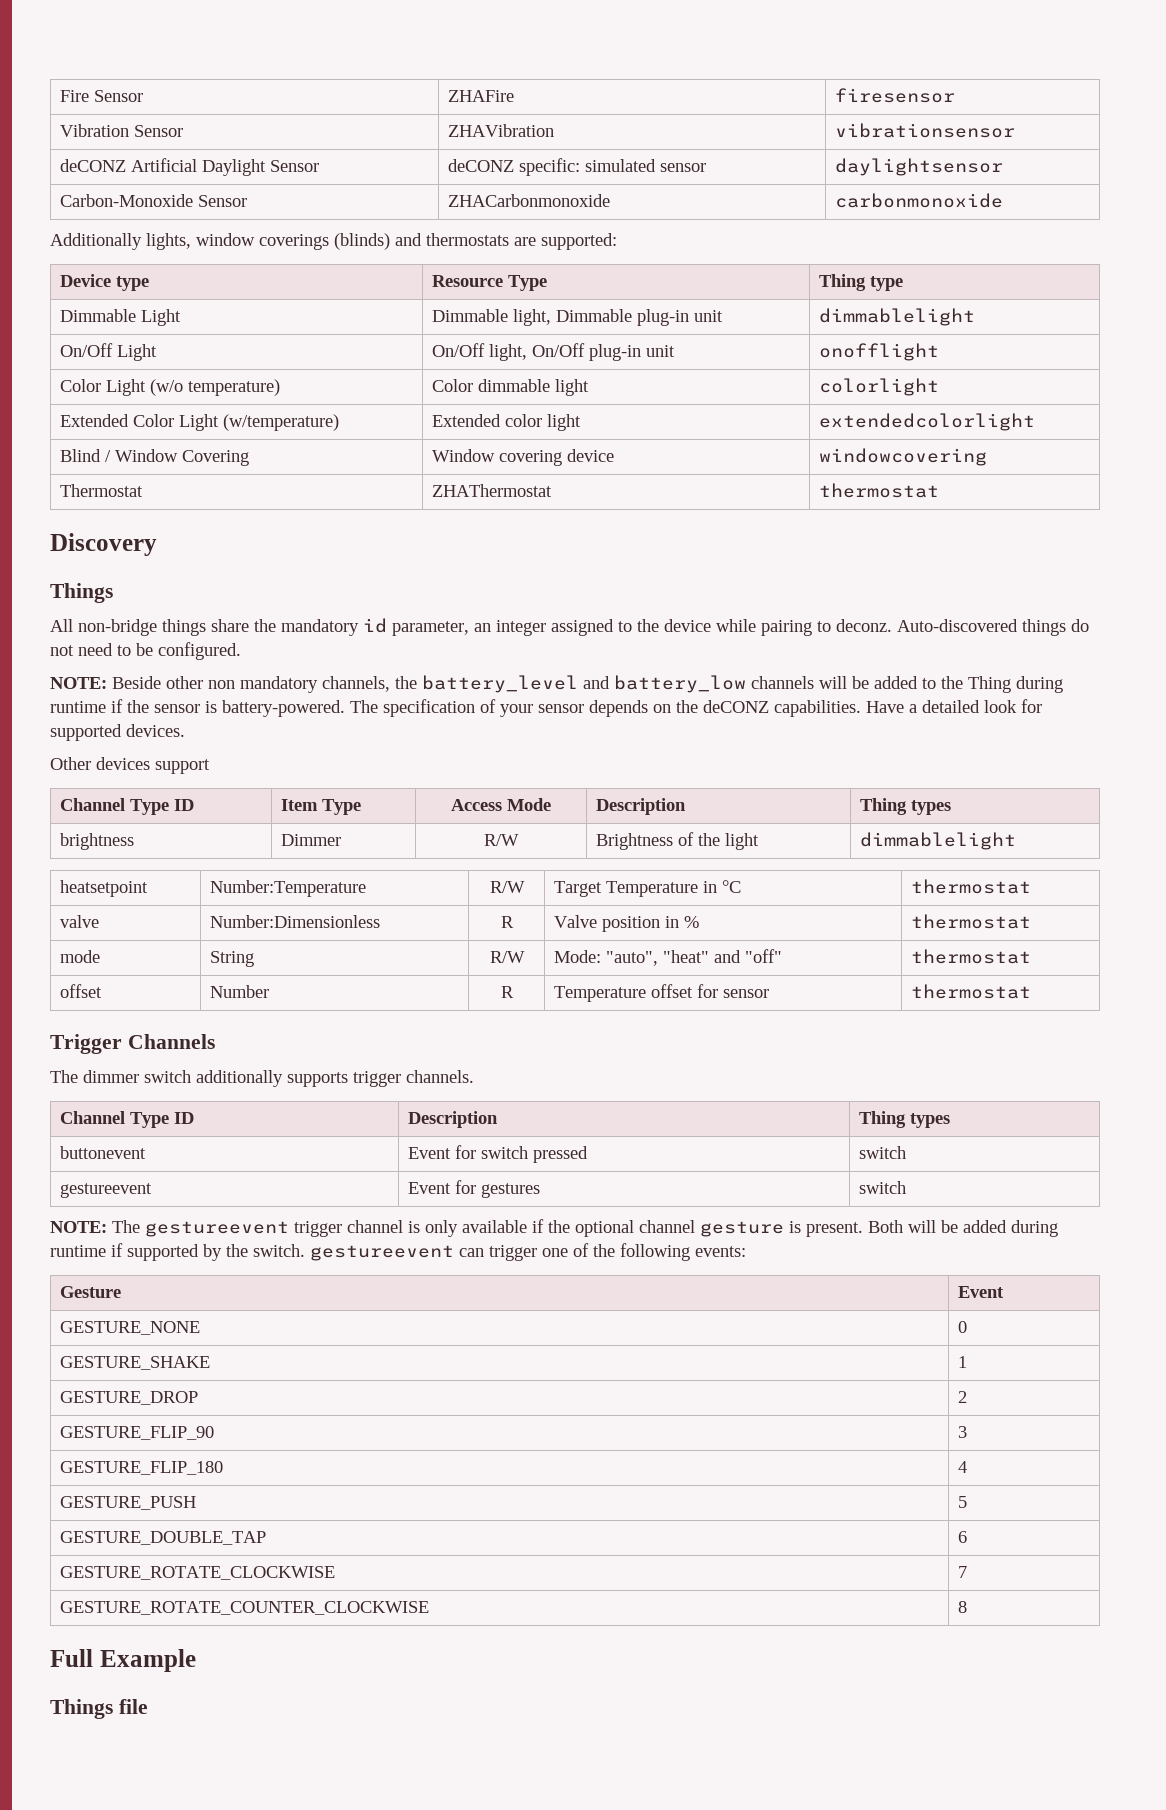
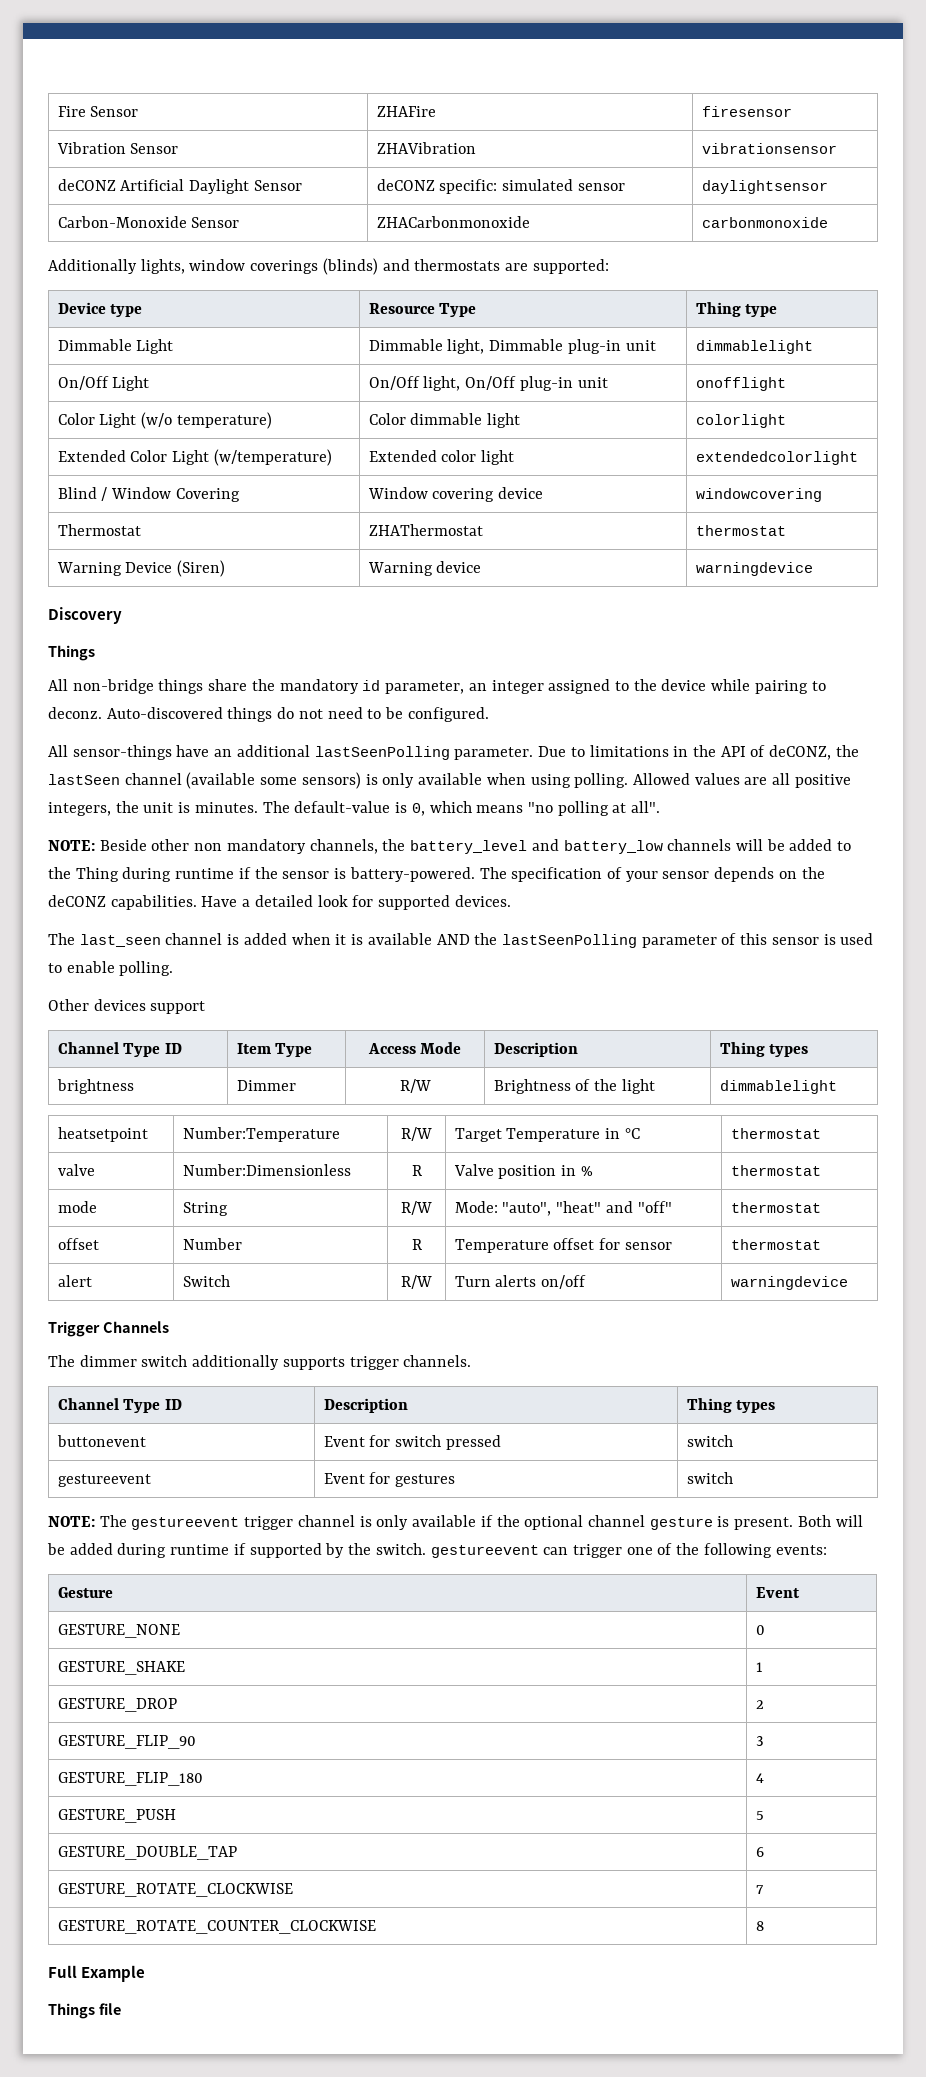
+ Warning Device (Siren) | Warning device | warningdevice
+ All sensor-things have an additional lastSeenPolling parameter. Due to limitations in the API of deCONZ, the lastSeen channel (available some sensors) is only available when using polling. Allowed values are all positive integers, the unit is minutes. The default-value is 0, which means "no polling at all".
+ The last_seen channel is added when it is available AND the lastSeenPolling parameter of this sensor is used to enable polling.
+ alert | Switch | R/W | Turn alerts on/off | warningdevice

